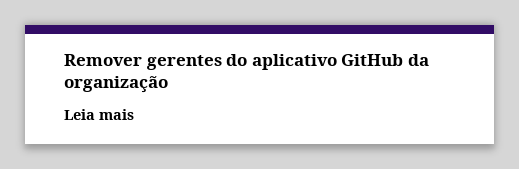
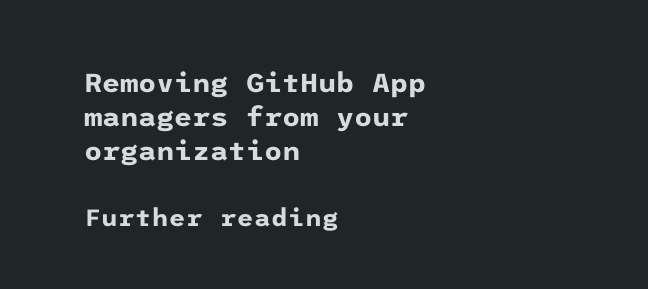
- Remover gerentes do aplicativo GitHub da organização
- Leia mais
+ Removing GitHub App managers from your organization
+ Further reading

